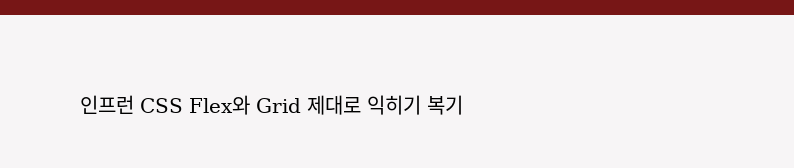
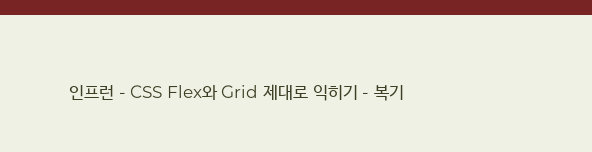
- 인프런 CSS Flex와 Grid 제대로 익히기 복기
+ 인프런 - CSS Flex와 Grid 제대로 익히기 - 복기

